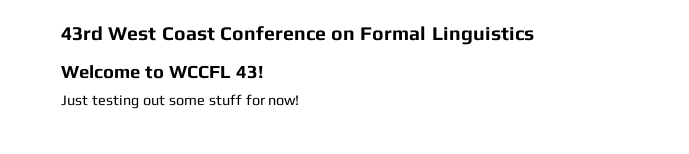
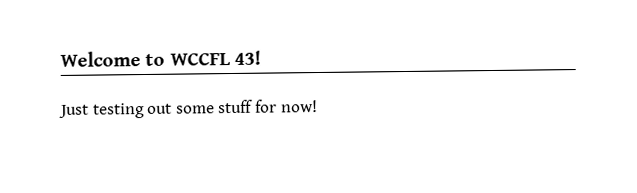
- 43rd West Coast Conference on Formal Linguistics

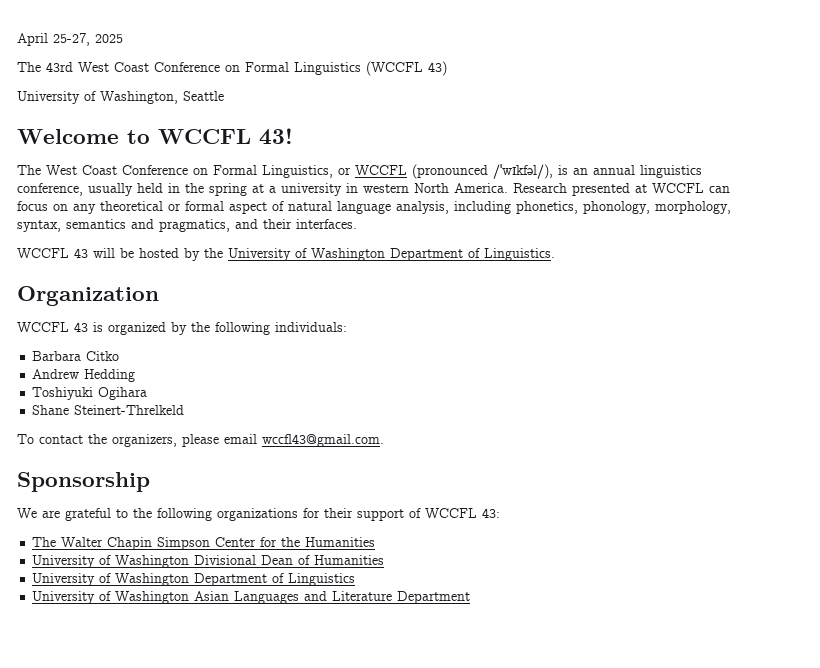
+ April 25-27, 2025
+ The 43rd West Coast Conference on Formal Linguistics (WCCFL 43)
+ University of Washington, Seattle
  Welcome to WCCFL 43!
- Just testing out some stuff for now!
+ The West Coast Conference on Formal Linguistics, or WCCFL (pronounced /ˈwɪkfəl/), is an annual linguistics conference, usually held in the spring at a university in western North America. Research presented at WCCFL can focus on any theoretical or formal aspect of natural language analysis, including phonetics, phonology, morphology, syntax, semantics and pragmatics, and their interfaces.
+ WCCFL 43 will be hosted by the University of Washington Department of Linguistics.
+ Organization
+ WCCFL 43 is organized by the following individuals:
+ Barbara Citko
+ Andrew Hedding
+ Toshiyuki Ogihara
+ Shane Steinert-Threlkeld
+ To contact the organizers, please email wccfl43@gmail.com.
+ Sponsorship
+ We are grateful to the following organizations for their support of WCCFL 43:
+ The Walter Chapin Simpson Center for the Humanities
+ University of Washington Divisional Dean of Humanities
+ University of Washington Department of Linguistics
+ University of Washington Asian Languages and Literature Department

